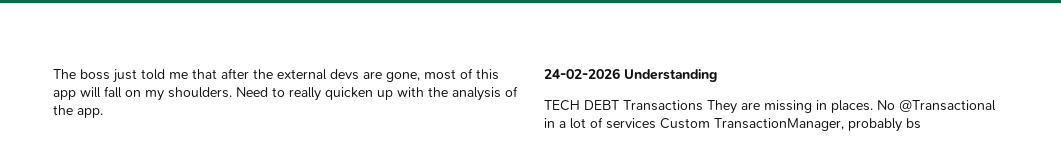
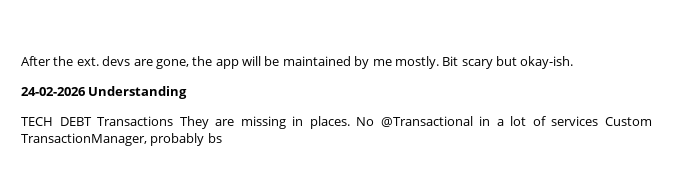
- The boss just told me that after the external devs are gone, most of this app will fall on my shoulders. Need to really quicken up with the analysis of the app.
+ After the ext. devs are gone, the app will be maintained by me mostly. Bit scary but okay-ish.

